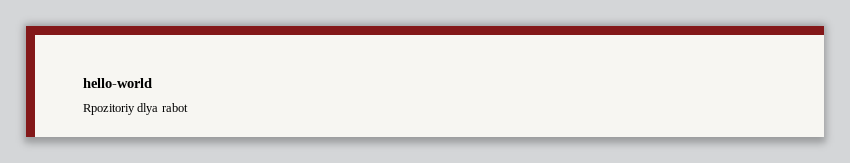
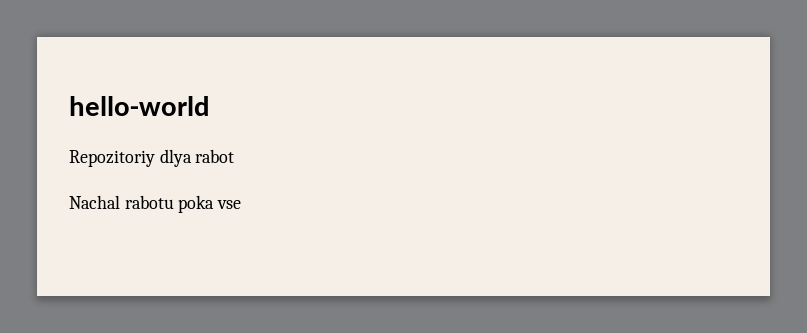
- Rpozitoriy dlya rabot
+ Repozitoriy dlya rabot
+ Nachal rabotu poka vse

